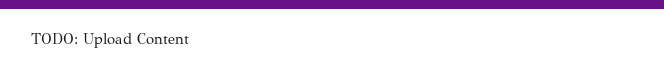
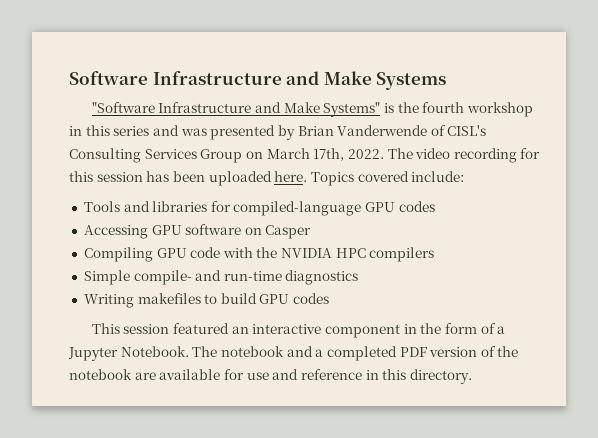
- TODO: Upload Content
+ Software Infrastructure and Make Systems
+ "Software Infrastructure and Make Systems" is the fourth workshop in this series and was presented by Brian Vanderwende of CISL's Consulting Services Group on March 17th, 2022. The video recording for this session has been uploaded here. Topics covered include:
+ Tools and libraries for compiled-language GPU codes
+ Accessing GPU software on Casper
+ Compiling GPU code with the NVIDIA HPC compilers
+ Simple compile- and run-time diagnostics
+ Writing makefiles to build GPU codes
+ This session featured an interactive component in the form of a Jupyter Notebook. The notebook and a completed PDF version of the notebook are available for use and reference in this directory.

